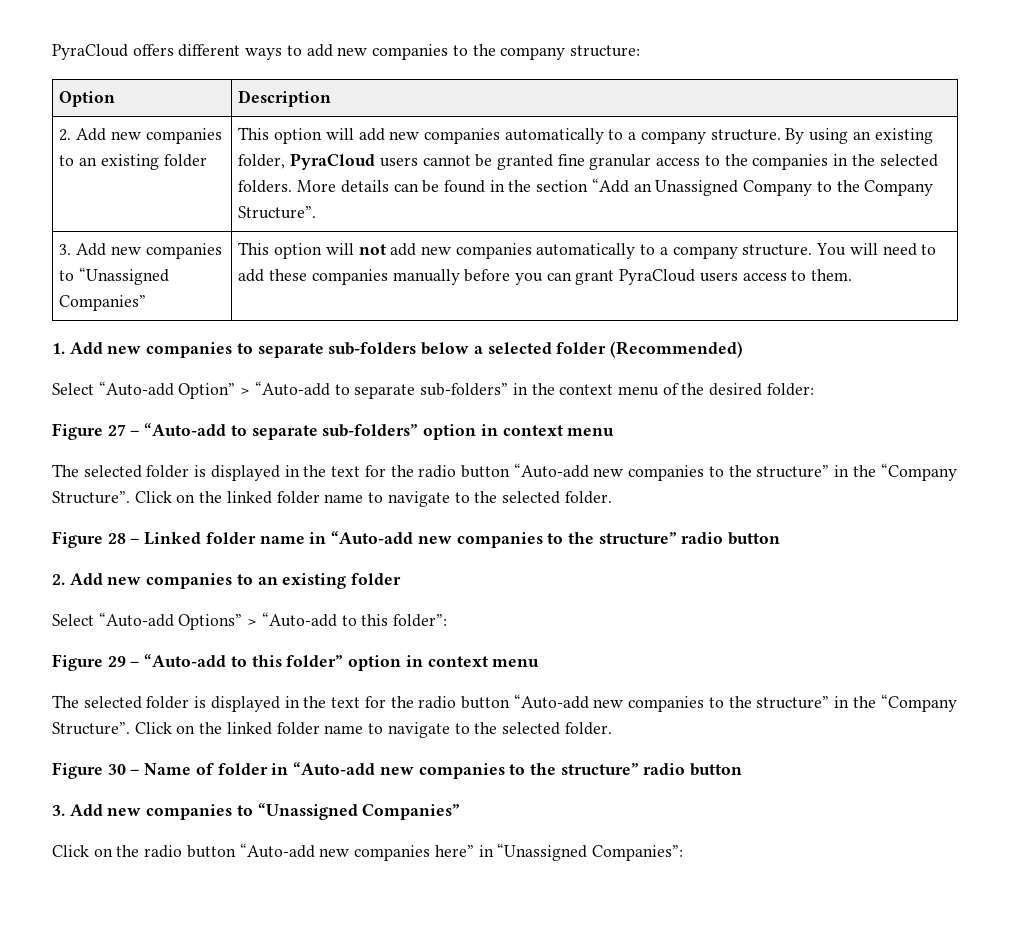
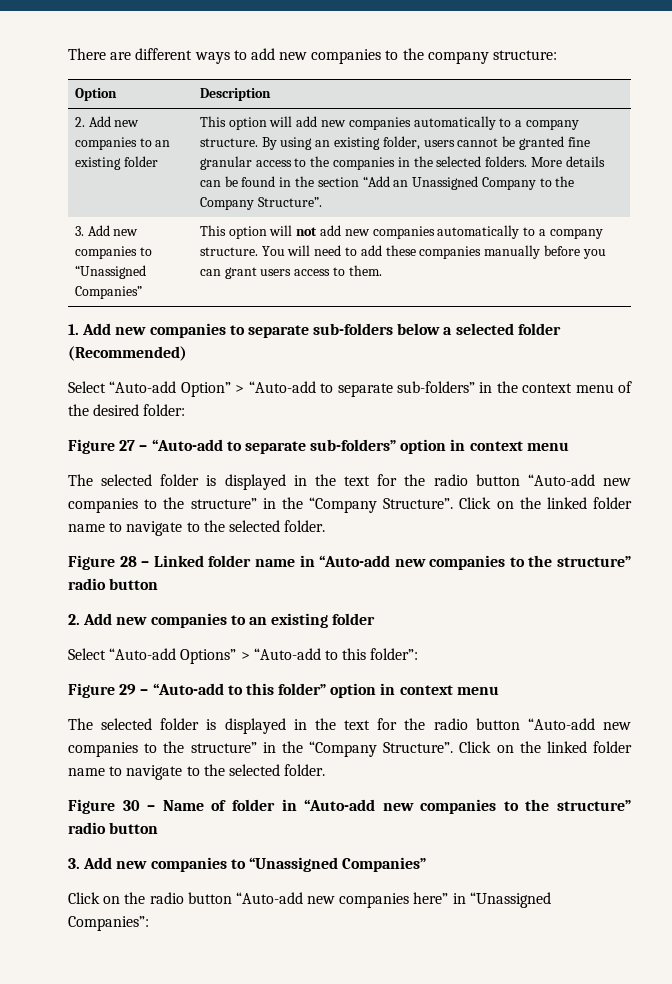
- PyraCloud offers different ways to add new companies to the company structure:
+ There are different ways to add new companies to the company structure:
- By using an existing folder, PyraCloud users cannot be granted fine granular access to the companies in the selected folders.
+ By using an existing folder, users cannot be granted fine granular access to the companies in the selected folders.
- 3. Add new companies to “Unassigned Companies” | This option will not add new companies automatically to a company structure. You will need to add these companies manually before you can grant PyraCloud users access to them.
+ 3. Add new companies to “Unassigned Companies” | This option will not add new companies automatically to a company structure. You will need to add these companies manually before you can grant users access to them.

